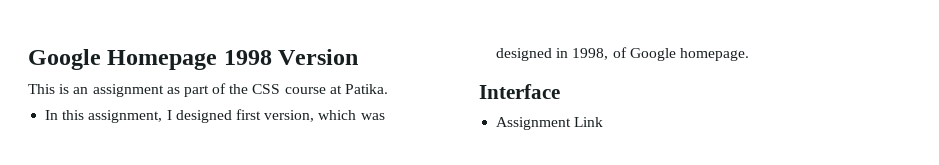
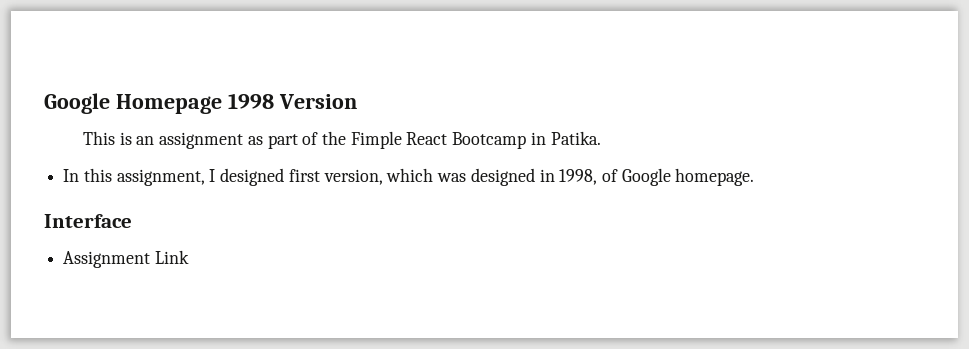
- This is an assignment as part of the CSS course at Patika.
+ This is an assignment as part of the Fimple React Bootcamp in Patika.

